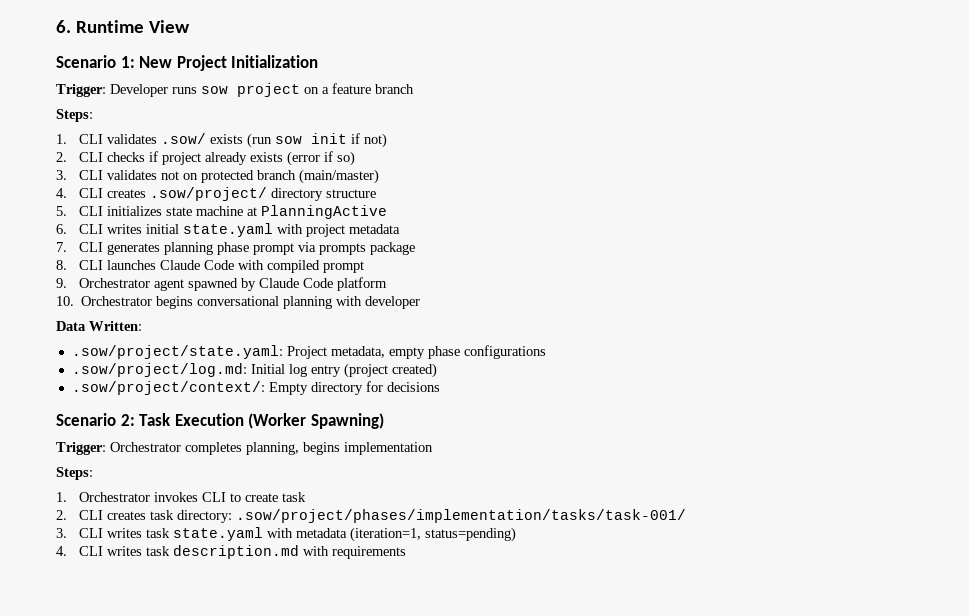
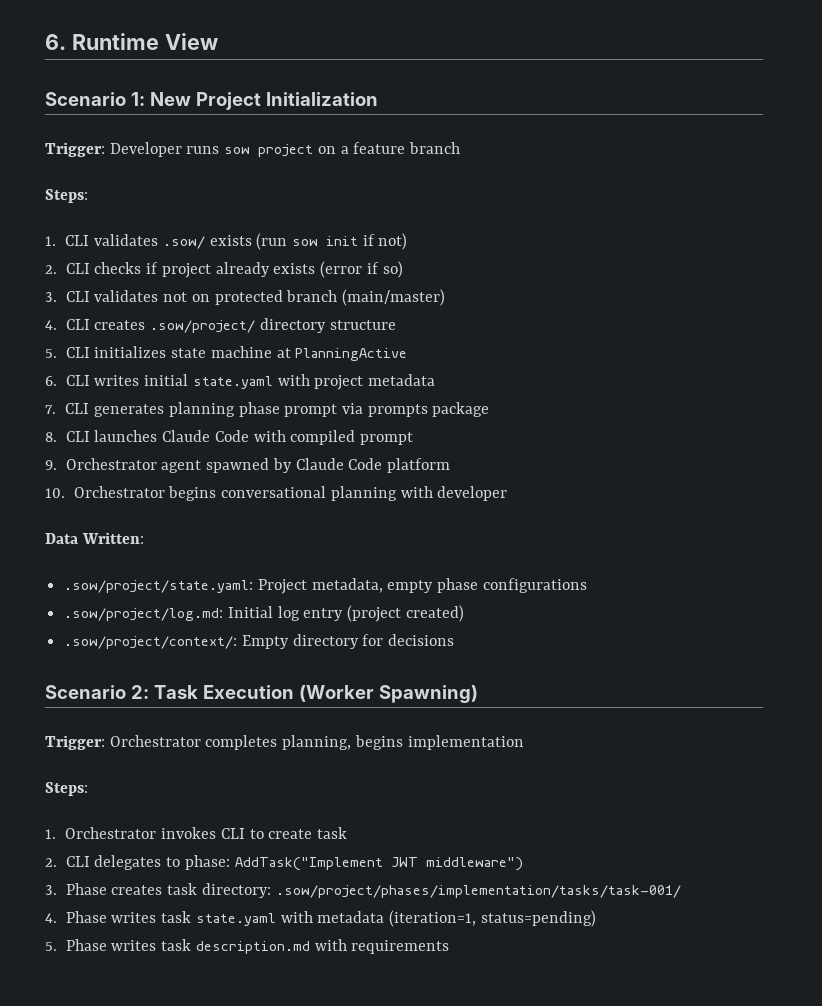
- 2. CLI creates task directory: .sow/project/phases/implementation/tasks/task-001/
+ 2. CLI delegates to phase: AddTask("Implement JWT middleware")
+ 3. Phase creates task directory: .sow/project/phases/implementation/tasks/task-001/
- 3. CLI writes task state.yaml with metadata (iteration=1, status=pending)
+ 4. Phase writes task state.yaml with metadata (iteration=1, status=pending)
- 4. CLI writes task description.md with requirements
+ 5. Phase writes task description.md with requirements

